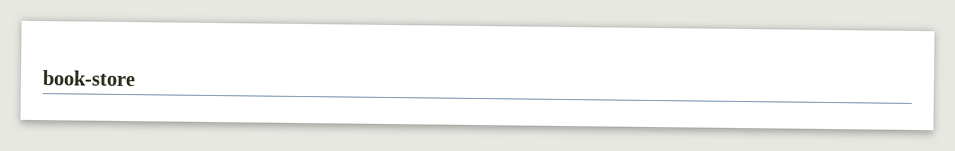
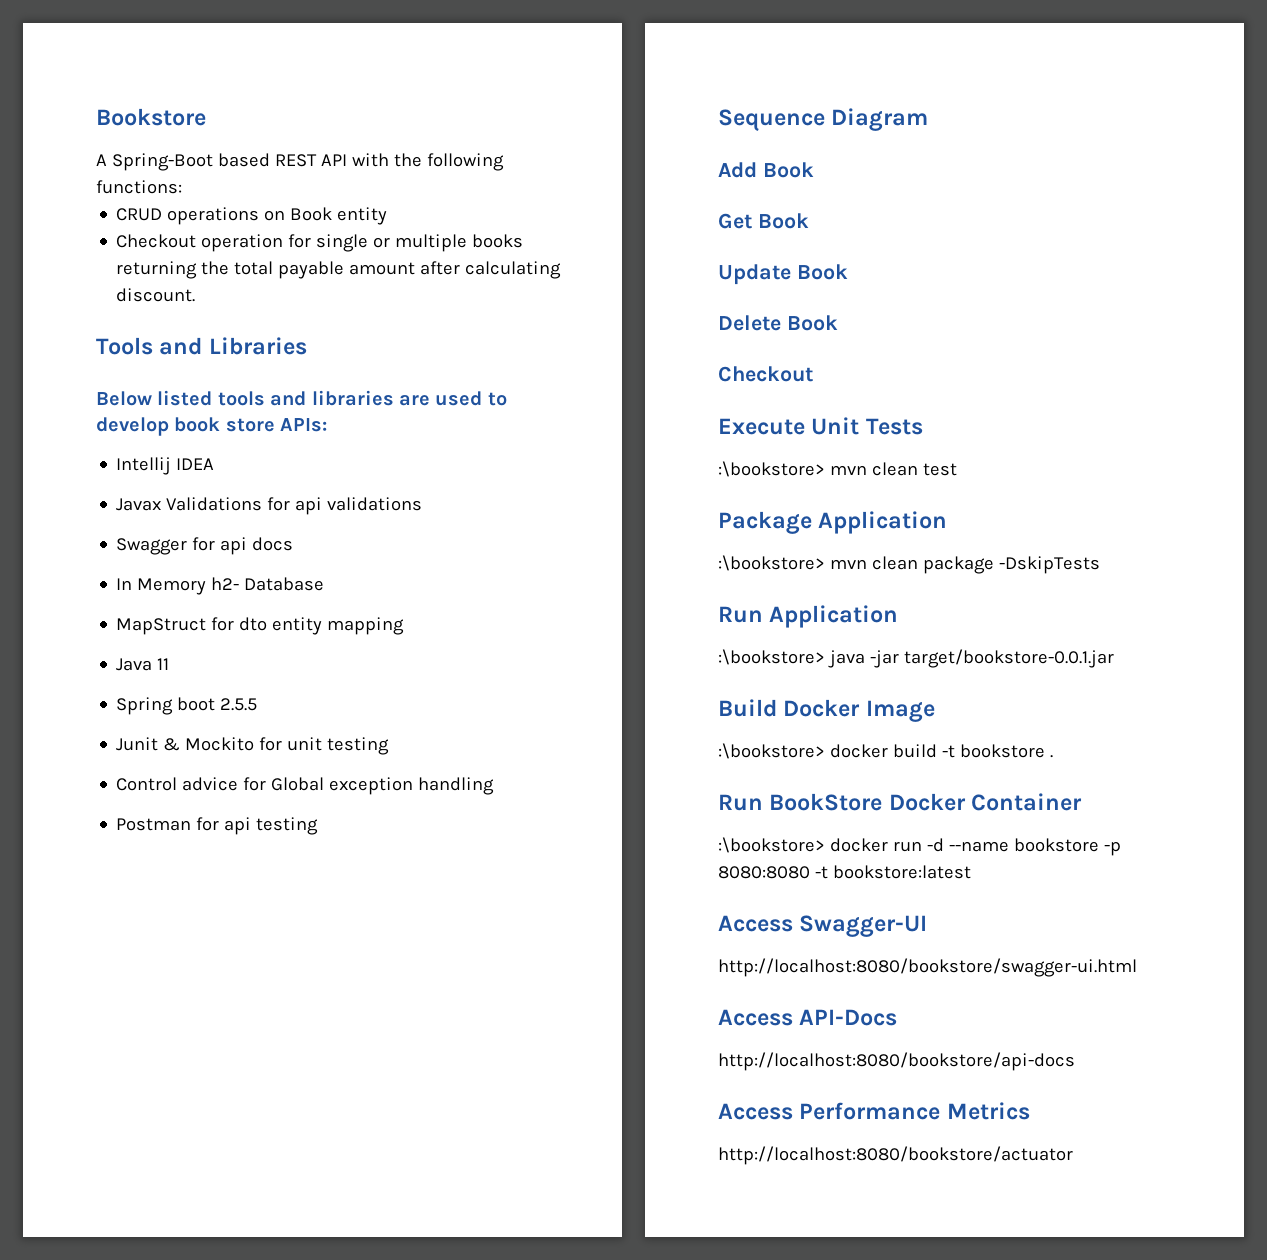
- book-store
+ Bookstore
+ A Spring-Boot based REST API with the following functions:
+ CRUD operations on Book entity
+ Checkout operation for single or multiple books returning the total payable amount after calculating discount.
+ Tools and Libraries
+ Below listed tools and libraries are used to develop book store APIs:
+ Intellij IDEA
+ Javax Validations for api validations
+ Swagger for api docs
+ In Memory h2- Database
+ MapStruct for dto entity mapping
+ Java 11
+ Spring boot 2.5.5
+ Junit & Mockito for unit testing
+ Control advice for Global exception handling
+ Postman for api testing
+ Sequence Diagram
+ Add Book
+ Get Book
+ Update Book
+ Delete Book
+ Checkout
+ Execute Unit Tests
+ :\bookstore> mvn clean test
+ Package Application
+ :\bookstore> mvn clean package -DskipTests
+ Run Application
+ :\bookstore> java -jar target/bookstore-0.0.1.jar
+ Build Docker Image
+ :\bookstore> docker build -t bookstore .
+ Run BookStore Docker Container
+ :\bookstore> docker run -d --name bookstore -p 8080:8080 -t bookstore:latest
+ Access Swagger-UI
+ http://localhost:8080/bookstore/swagger-ui.html
+ Access API-Docs
+ http://localhost:8080/bookstore/api-docs
+ Access Performance Metrics
+ http://localhost:8080/bookstore/actuator

